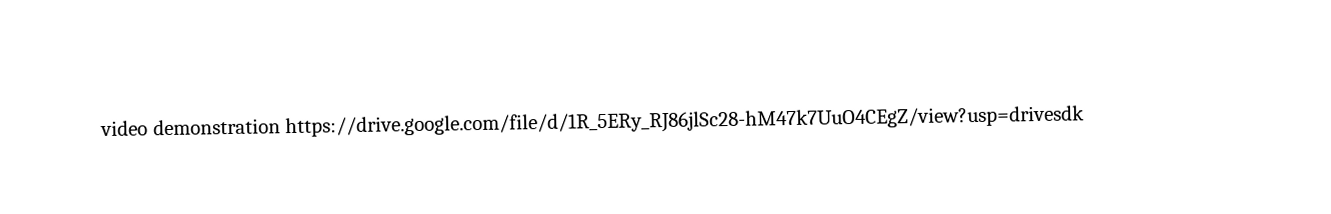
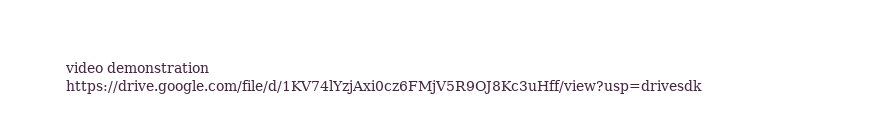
- video demonstration https://drive.google.com/file/d/1R_5ERy_RJ86jlSc28-hM47k7UuO4CEgZ/view?usp=drivesdk
+ video demonstration https://drive.google.com/file/d/1KV74lYzjAxi0cz6FMjV5R9OJ8Kc3uHff/view?usp=drivesdk

